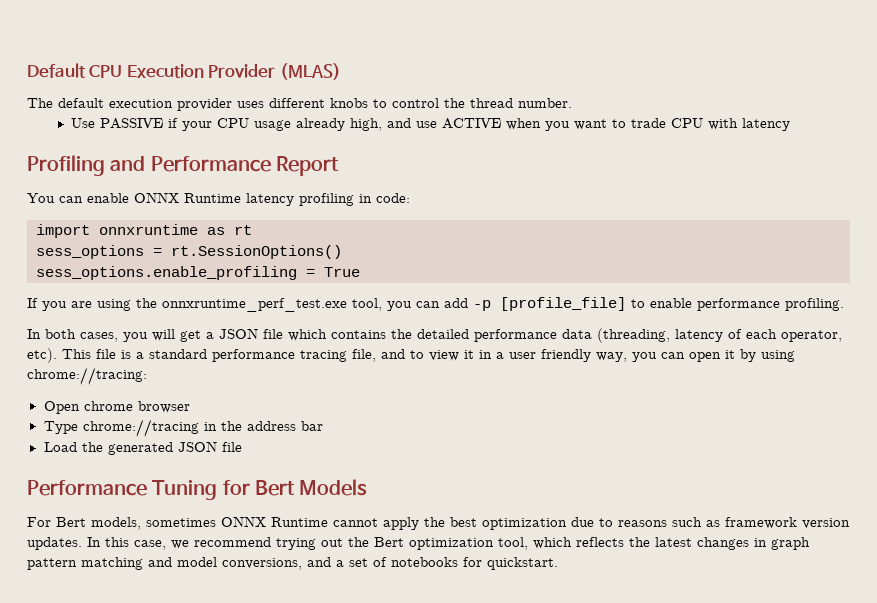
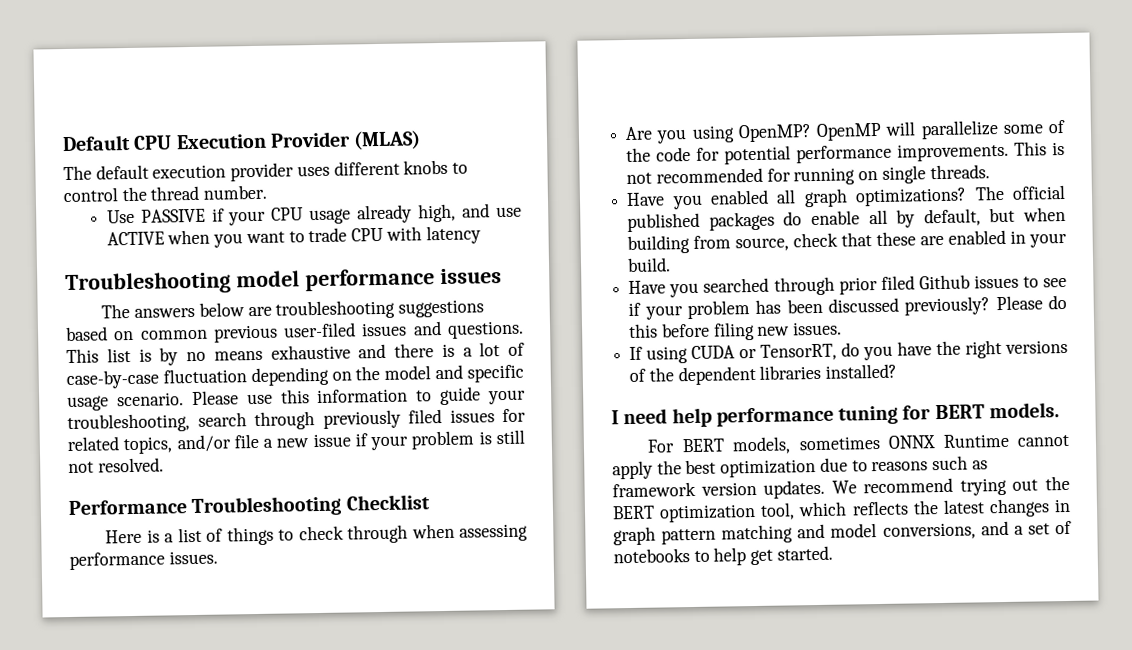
- Profiling and Performance Report
- You can enable ONNX Runtime latency profiling in code:
- import onnxruntime as rt
- sess_options = rt.SessionOptions()
- sess_options.enable_profiling = True
- If you are using the onnxruntime_perf_test.exe tool, you can add -p [profile_file] to enable performance profiling.
- In both cases, you will get a JSON file which contains the detailed performance data (threading, latency of each operator, etc). This file is a standard performance tracing file, and to view it in a user friendly way, you can open it by using chrome://tracing:
- Open chrome browser
- Type chrome://tracing in the address bar
- Load the generated JSON file
- Performance Tuning for Bert Models
+ Troubleshooting model performance issues
+ The answers below are troubleshooting suggestions based on common previous user-filed issues and questions. This list is by no means exhaustive and there is a lot of case-by-case fluctuation depending on the model and specific usage scenario. Please use this information to guide your troubleshooting, search through previously filed issues for related topics, and/or file a new issue if your problem is still not resolved.
+ Performance Troubleshooting Checklist
+ Here is a list of things to check through when assessing performance issues.
+ Are you using OpenMP? OpenMP will parallelize some of the code for potential performance improvements. This is not recommended for running on single threads.
+ Have you enabled all graph optimizations? The official published packages do enable all by default, but when building from source, check that these are enabled in your build.
+ Have you searched through prior filed Github issues to see if your problem has been discussed previously? Please do this before filing new issues.
+ If using CUDA or TensorRT, do you have the right versions of the dependent libraries installed?
+ I need help performance tuning for BERT models.
- For Bert models, sometimes ONNX Runtime cannot apply the best optimization due to reasons such as framework version updates.
+ For BERT models, sometimes ONNX Runtime cannot apply the best optimization due to reasons such as framework version updates.
- In this case, we recommend trying out the Bert optimization tool, which reflects the latest changes in graph pattern matching and model conversions, and a set of notebooks for quickstart.
+ We recommend trying out the BERT optimization tool, which reflects the latest changes in graph pattern matching and model conversions, and a set of notebooks to help get started.

